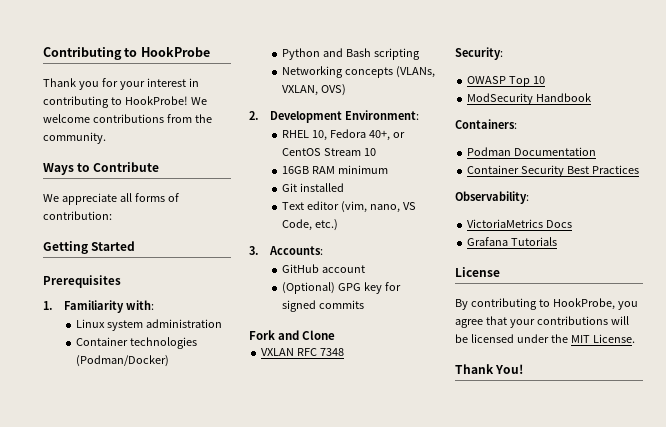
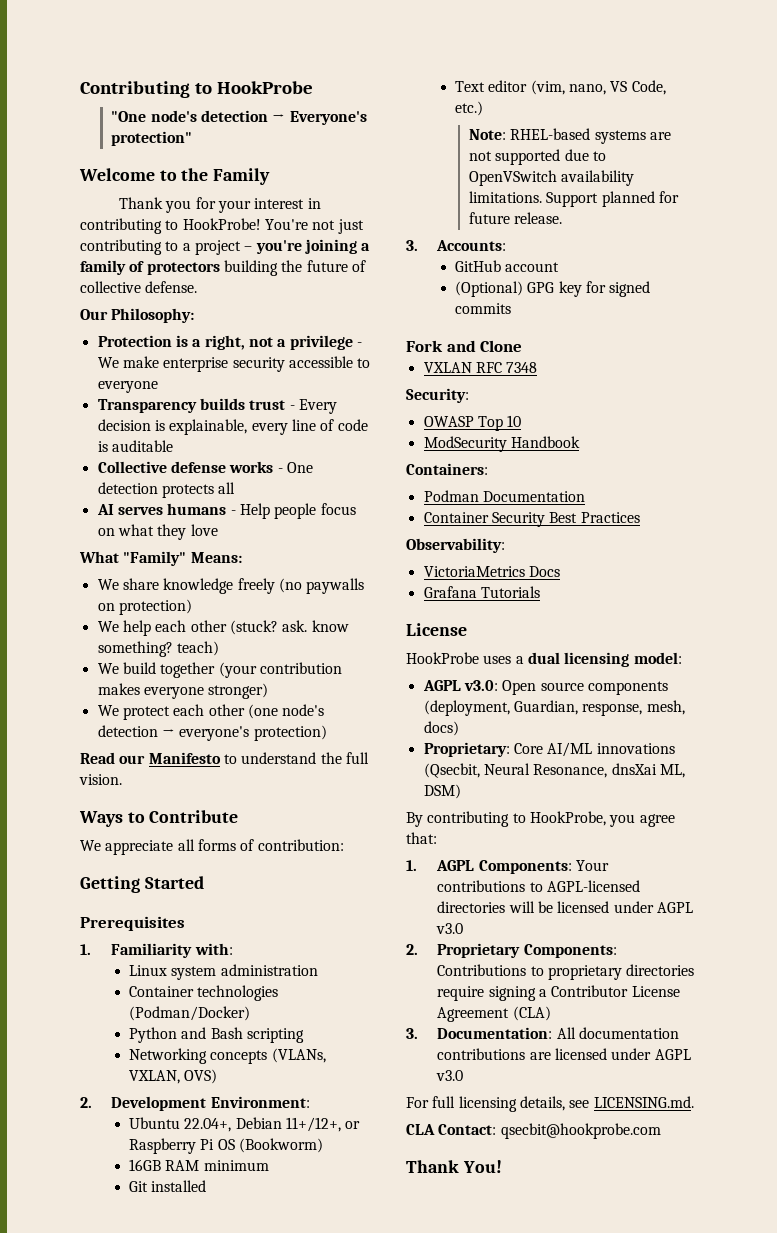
+ "One node's detection → Everyone's protection"
+ Welcome to the Family
- We welcome contributions from the community.
+ You're not just contributing to a project – you're joining a family of protectors building the future of collective defense.
+ Our Philosophy:
+ Protection is a right, not a privilege - We make enterprise security accessible to everyone
+ Transparency builds trust - Every decision is explainable, every line of code is auditable
+ Collective defense works - One detection protects all
+ AI serves humans - Help people focus on what they love
+ What "Family" Means:
+ We share knowledge freely (no paywalls on protection)
+ We help each other (stuck? ask. know something? teach)
+ We build together (your contribution makes everyone stronger)
+ We protect each other (one node's detection → everyone's protection)
+ Read our Manifesto to understand the full vision.
- RHEL 10, Fedora 40+, or CentOS Stream 10
+ Ubuntu 22.04+, Debian 11+/12+, or Raspberry Pi OS (Bookworm)
+ Note: RHEL-based systems are not supported due to OpenVSwitch availability limitations. Support planned for future release.
+ HookProbe uses a dual licensing model:
+ AGPL v3.0: Open source components (deployment, Guardian, response, mesh, docs)
+ Proprietary: Core AI/ML innovations (Qsecbit, Neural Resonance, dnsXai ML, DSM)
- By contributing to HookProbe, you agree that your contributions will be licensed under the MIT License.
+ By contributing to HookProbe, you agree that:
+ 1. AGPL Components: Your contributions to AGPL-licensed directories will be licensed under AGPL v3.0
+ 2. Proprietary Components: Contributions to proprietary directories require signing a Contributor License Agreement (CLA)
+ 3. Documentation: All documentation contributions are licensed under AGPL v3.0
+ For full licensing details, see LICENSING.md.
+ CLA Contact: qsecbit@hookprobe.com

